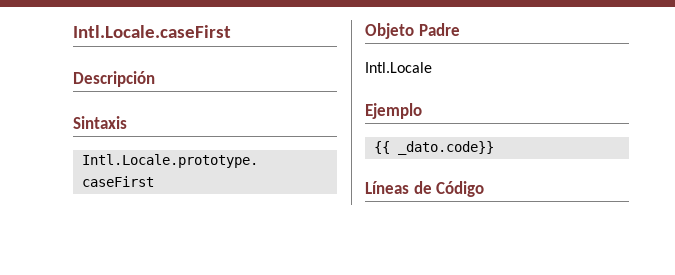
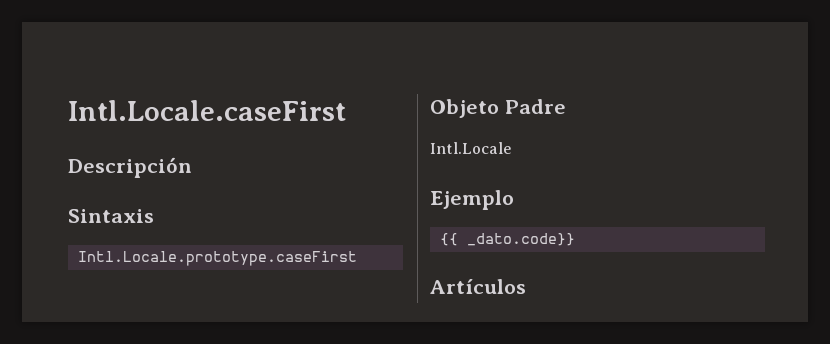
- Líneas de Código
+ Artículos

